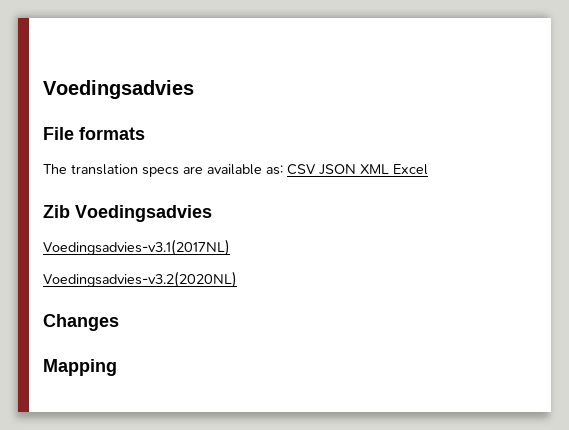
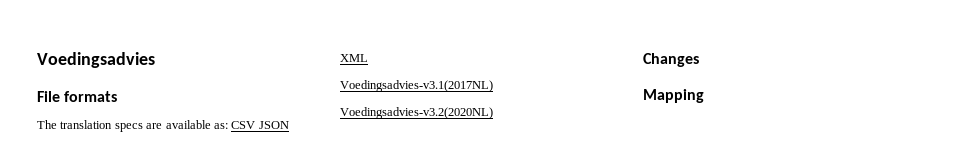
- The translation specs are available as: CSV JSON XML Excel
- Zib Voedingsadvies
+ The translation specs are available as: CSV JSON XML

